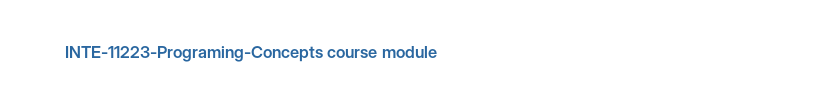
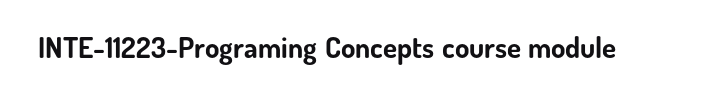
- INTE-11223-Programing-Concepts course module
+ INTE-11223-Programing Concepts course module

